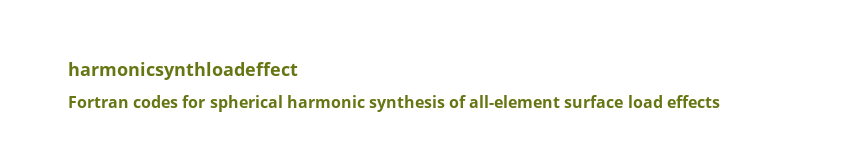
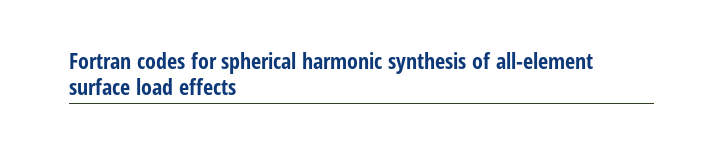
- harmonicsynthloadeffect

